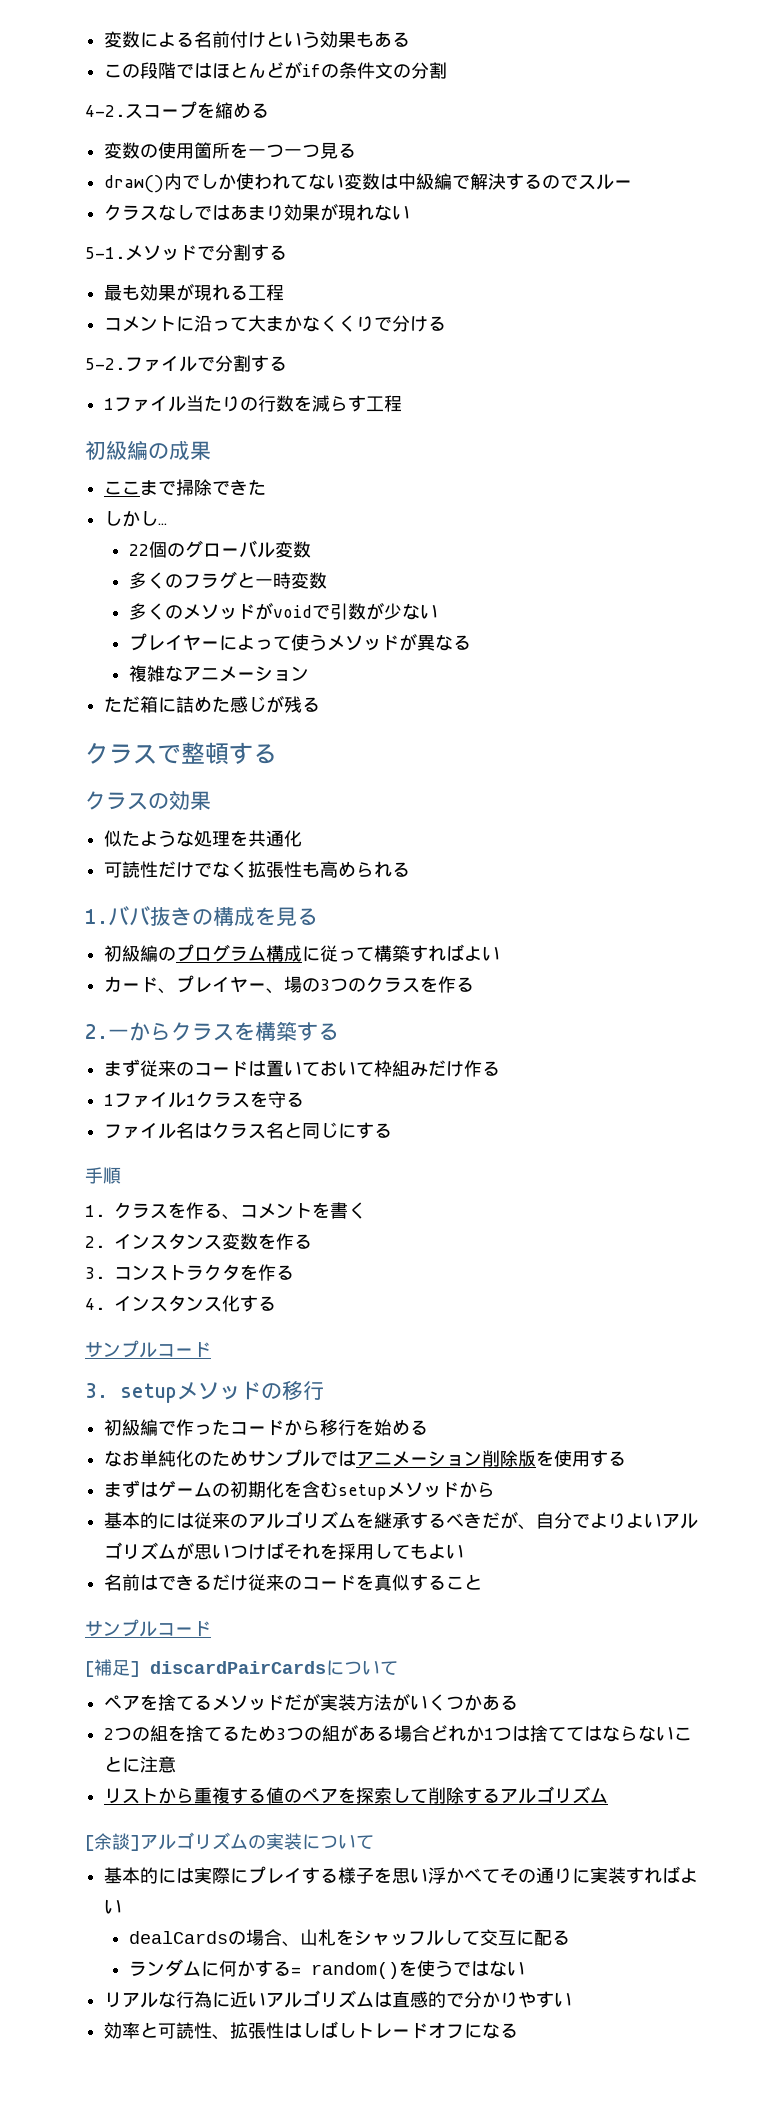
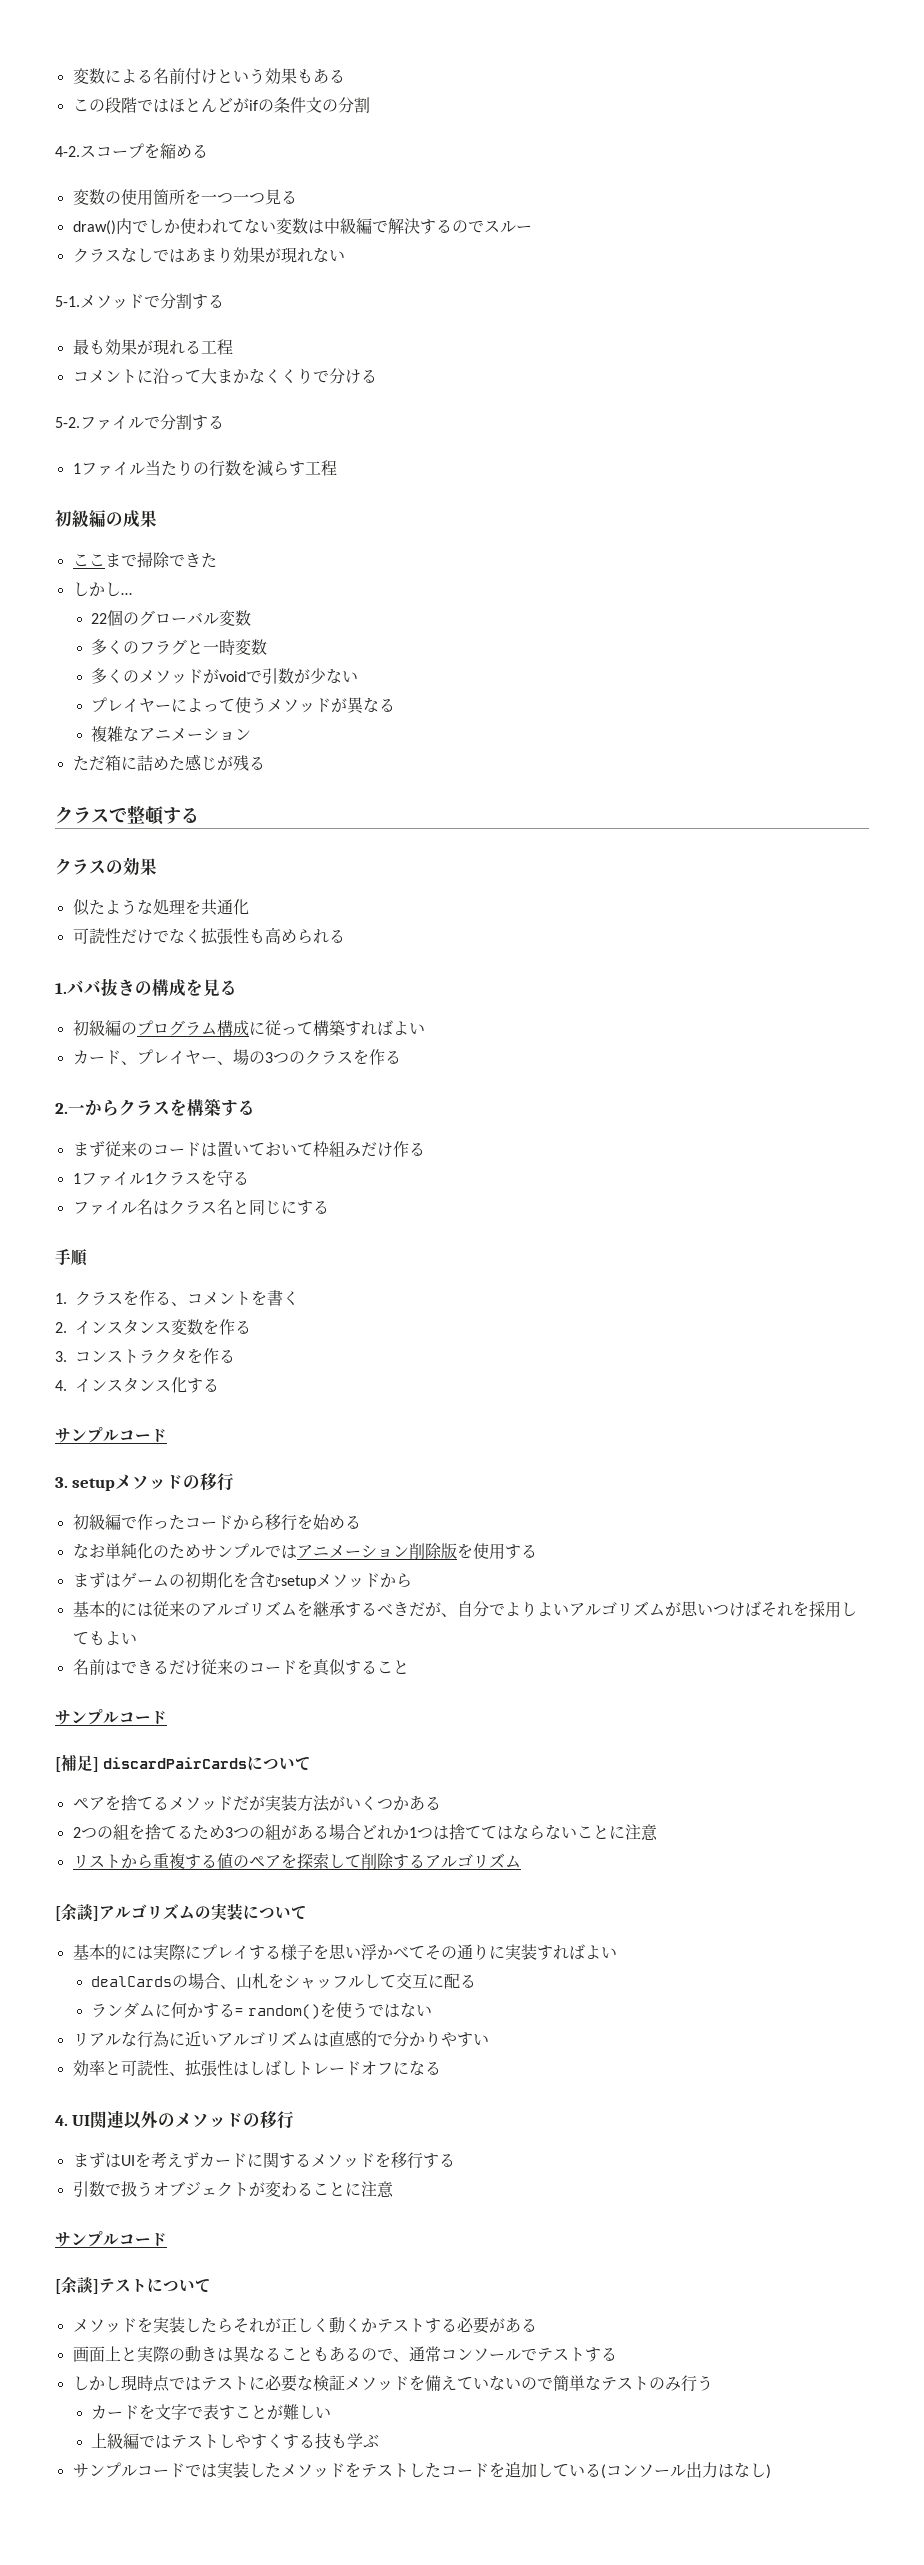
+ 4. UI関連以外のメソッドの移行
+ まずはUIを考えずカードに関するメソッドを移行する
+ 引数で扱うオブジェクトが変わることに注意
+ サンプルコード
+ [余談]テストについて
+ メソッドを実装したらそれが正しく動くかテストする必要がある
+ 画面上と実際の動きは異なることもあるので、通常コンソールでテストする
+ しかし現時点ではテストに必要な検証メソッドを備えていないので簡単なテストのみ行う
+ カードを文字で表すことが難しい
+ 上級編ではテストしやすくする技も学ぶ
+ サンプルコードでは実装したメソッドをテストしたコードを追加している(コンソール出力はなし)

